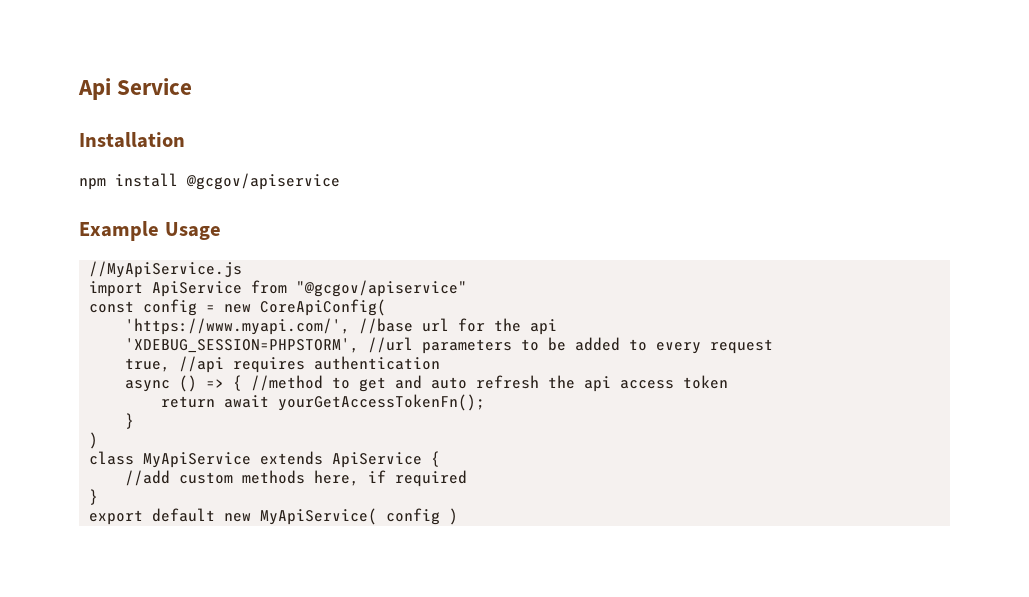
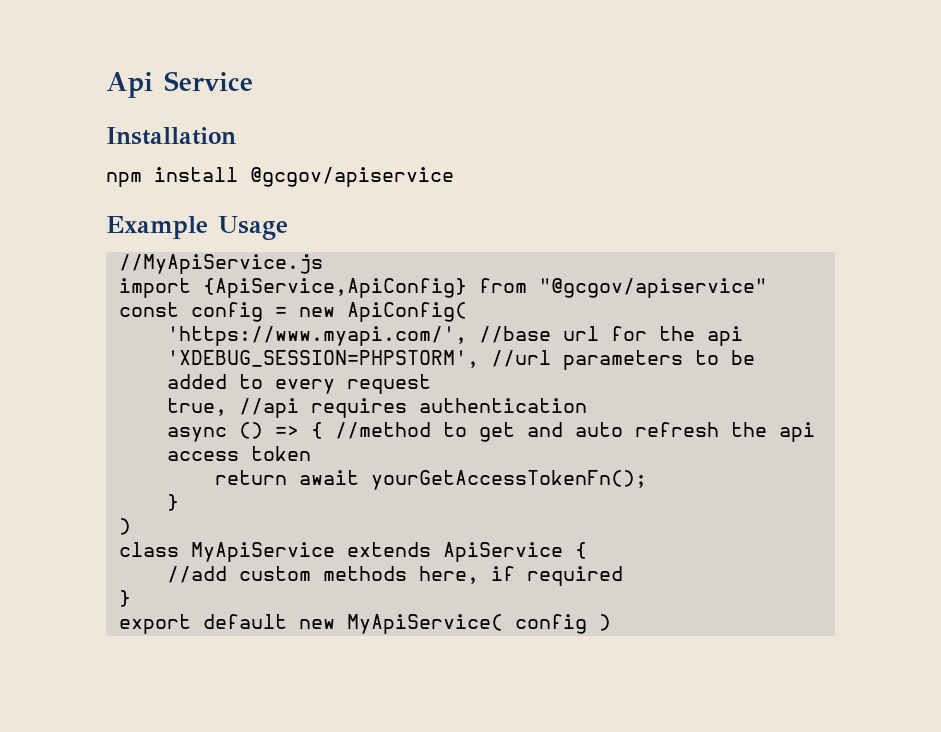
- import ApiService from "@gcgov/apiservice"
+ import {ApiService,ApiConfig} from "@gcgov/apiservice"
- const config = new CoreApiConfig(
+ const config = new ApiConfig(

